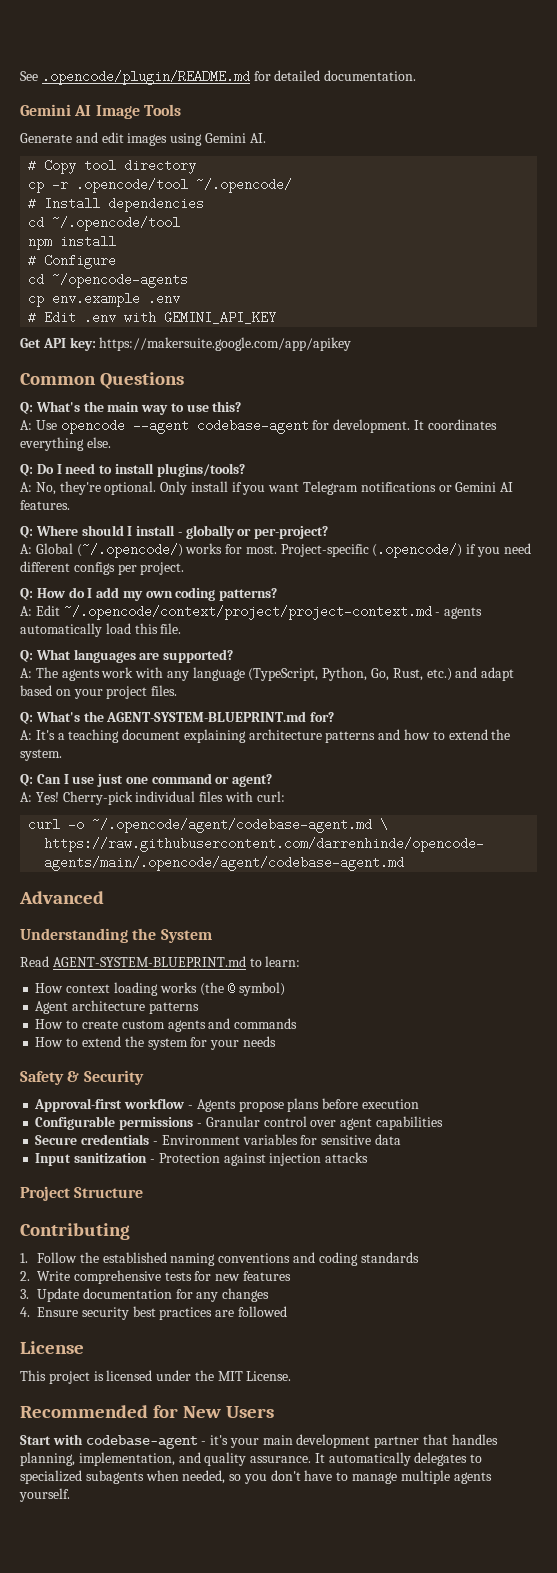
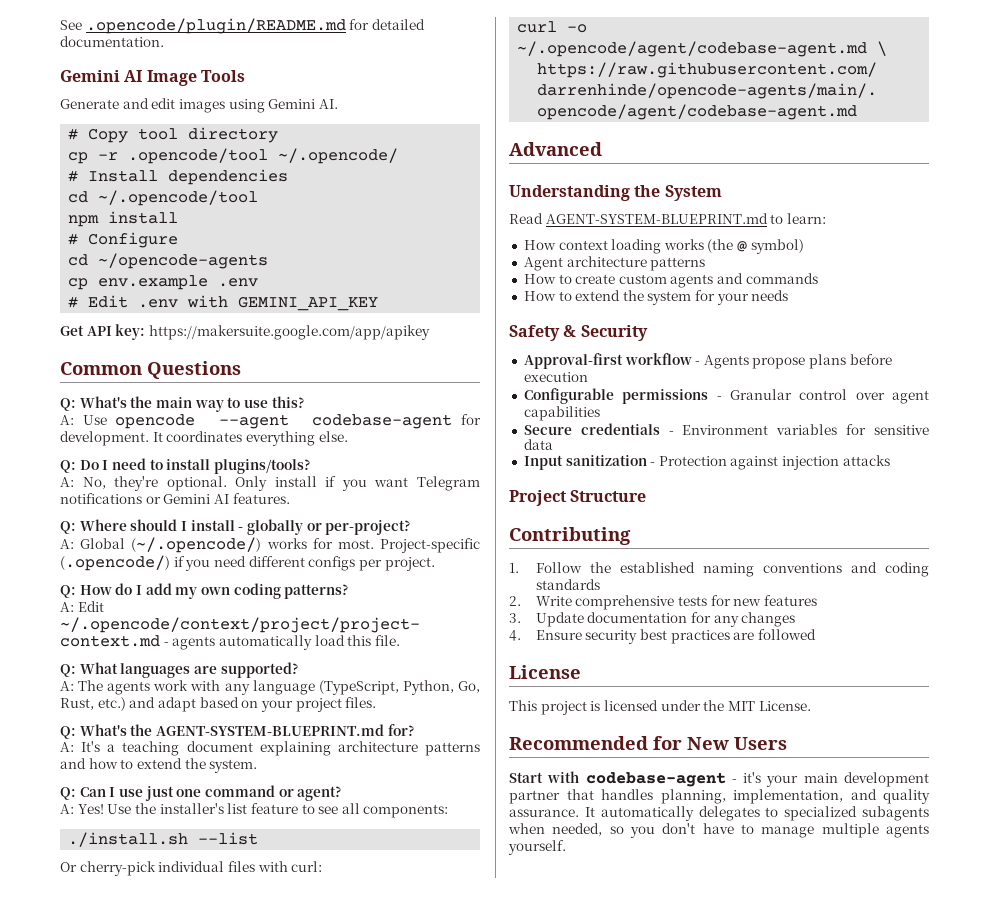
- Cherry-pick individual files with curl:
+ Use the installer's list feature to see all components:
+ ./install.sh --list
+ Or cherry-pick individual files with curl:

